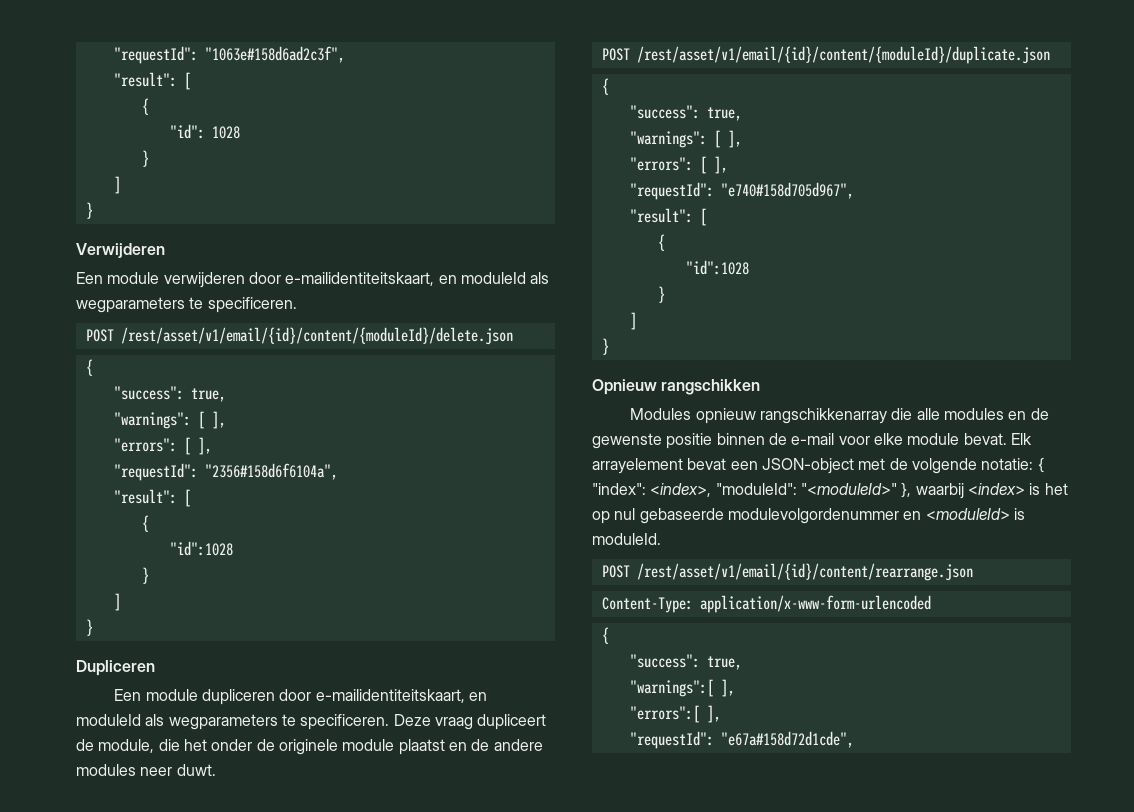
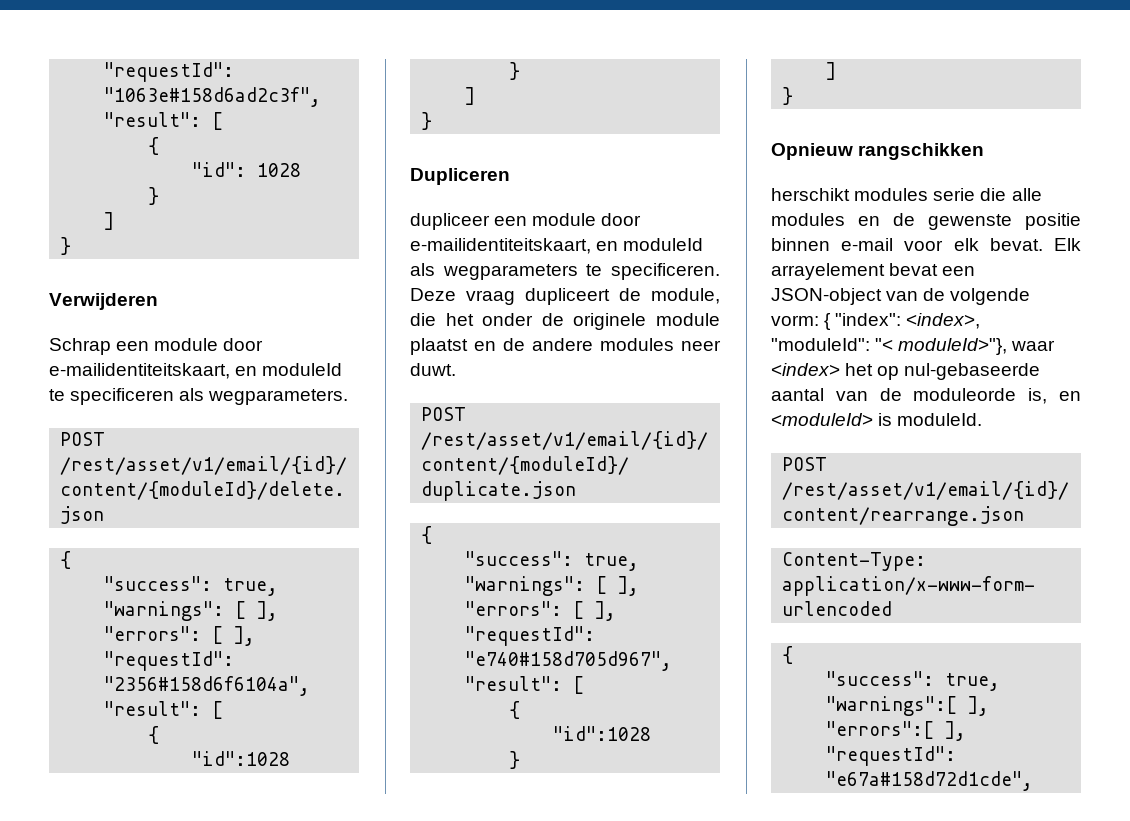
- Een module verwijderen door e-mailidentiteitskaart, en moduleId als wegparameters te specificeren.
+ Schrap een module door e-mailidentiteitskaart, en moduleId te specificeren als wegparameters.
- Een module dupliceren door e-mailidentiteitskaart, en moduleId als wegparameters te specificeren.
+ dupliceer een module door e-mailidentiteitskaart, en moduleId als wegparameters te specificeren.
- Modules opnieuw rangschikkenarray die alle modules en de gewenste positie binnen de e-mail voor elke module bevat.
+ herschikt modules serie die alle modules en de gewenste positie binnen e-mail voor elk bevat.
- Elk arrayelement bevat een JSON-object met de volgende notatie: { "index": <index>, "moduleId": "<moduleId>" }, waarbij <index> is het op nul gebaseerde modulevolgordenummer en <moduleId> is moduleId.
+ Elk arrayelement bevat een JSON-object van de volgende vorm: { "index": <index>, "moduleId": "< moduleId>"}, waar <index> het op nul-gebaseerde aantal van de moduleorde is, en <moduleId> is moduleId.

